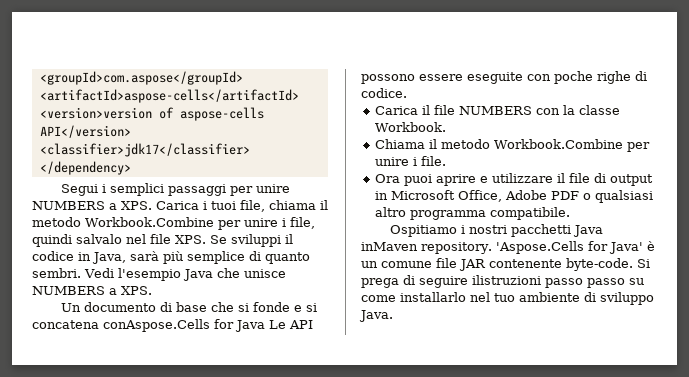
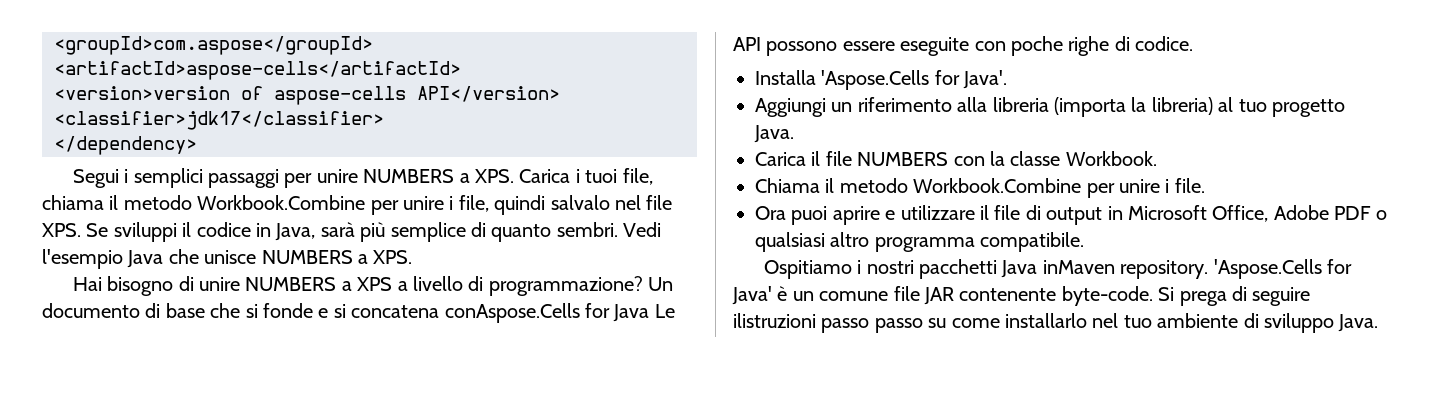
+ Hai bisogno di unire NUMBERS a XPS a livello di programmazione?
+ Installa 'Aspose.Cells for Java'.
+ Aggiungi un riferimento alla libreria (importa la libreria) al tuo progetto Java.

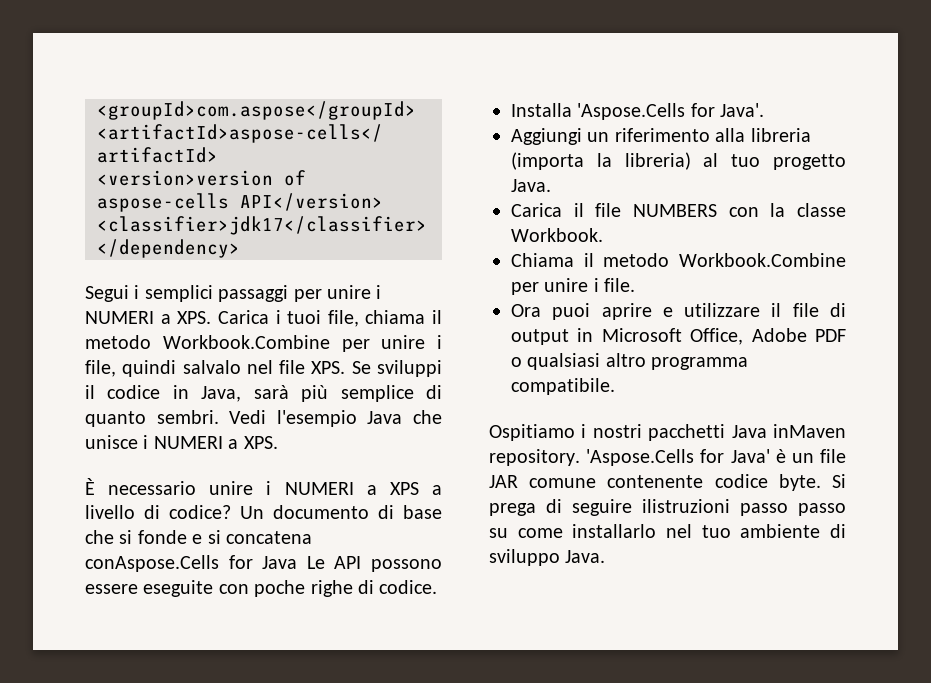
- Segui i semplici passaggi per unire NUMBERS a XPS. Carica i tuoi file, chiama il metodo Workbook.Combine per unire i file, quindi salvalo nel file XPS. Se sviluppi il codice in Java, sarà più semplice di quanto sembri.
+ Segui i semplici passaggi per unire i NUMERI a XPS. Carica i tuoi file, chiama il metodo Workbook.Combine per unire i file, quindi salvalo nel file XPS. Se sviluppi il codice in Java, sarà più semplice di quanto sembri.
- Vedi l'esempio Java che unisce NUMBERS a XPS.
+ Vedi l'esempio Java che unisce i NUMERI a XPS.
- Hai bisogno di unire NUMBERS a XPS a livello di programmazione?
+ È necessario unire i NUMERI a XPS a livello di codice?
- 'Aspose.Cells for Java' è un comune file JAR contenente byte-code.
+ 'Aspose.Cells for Java' è un file JAR comune contenente codice byte.

